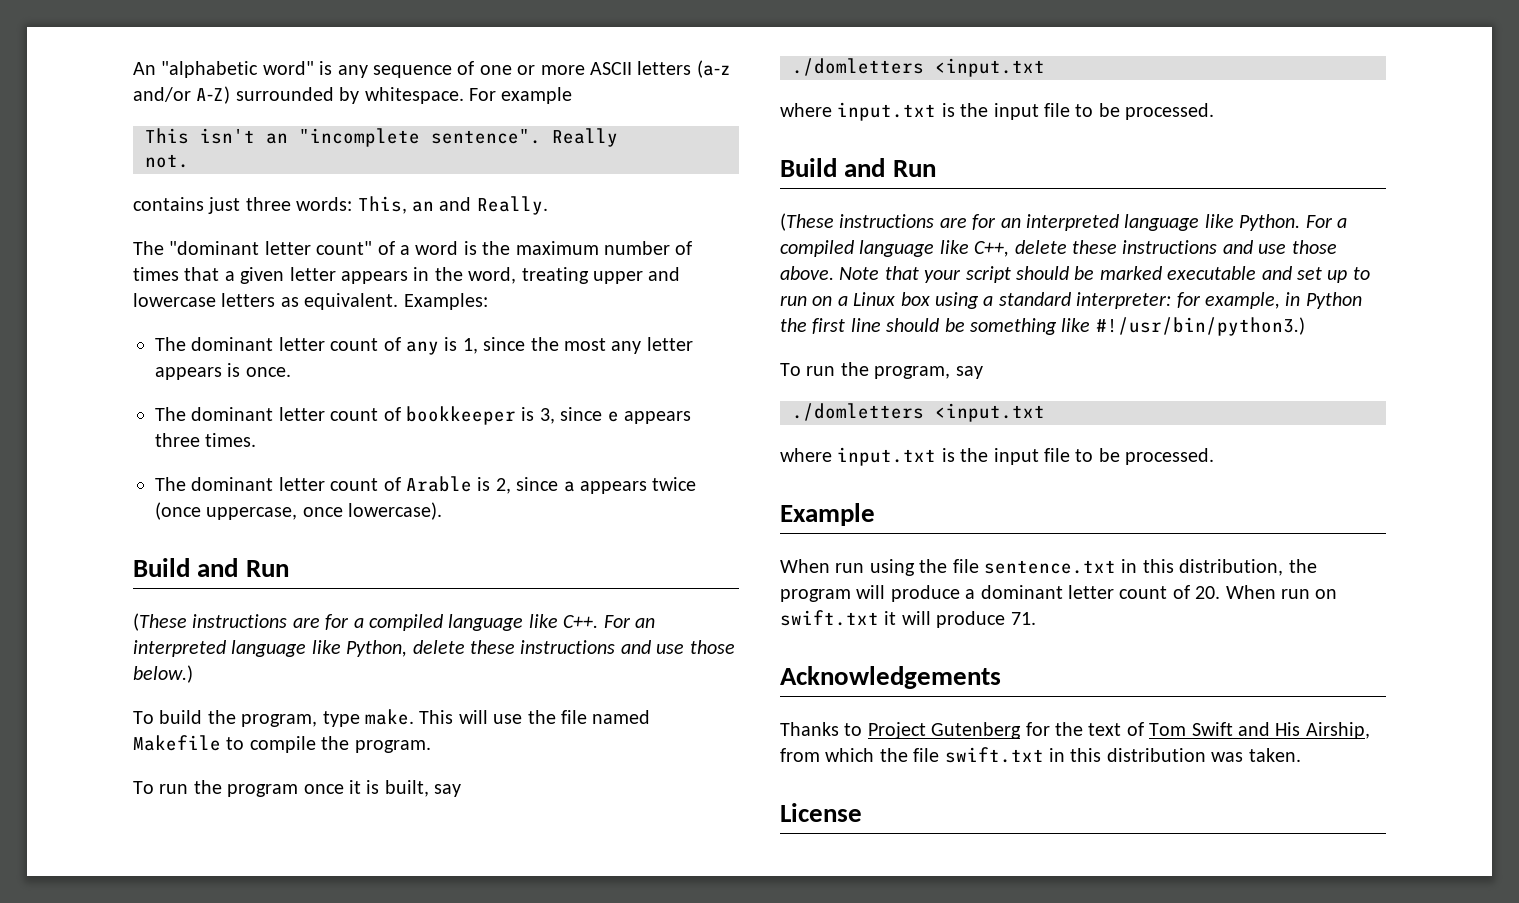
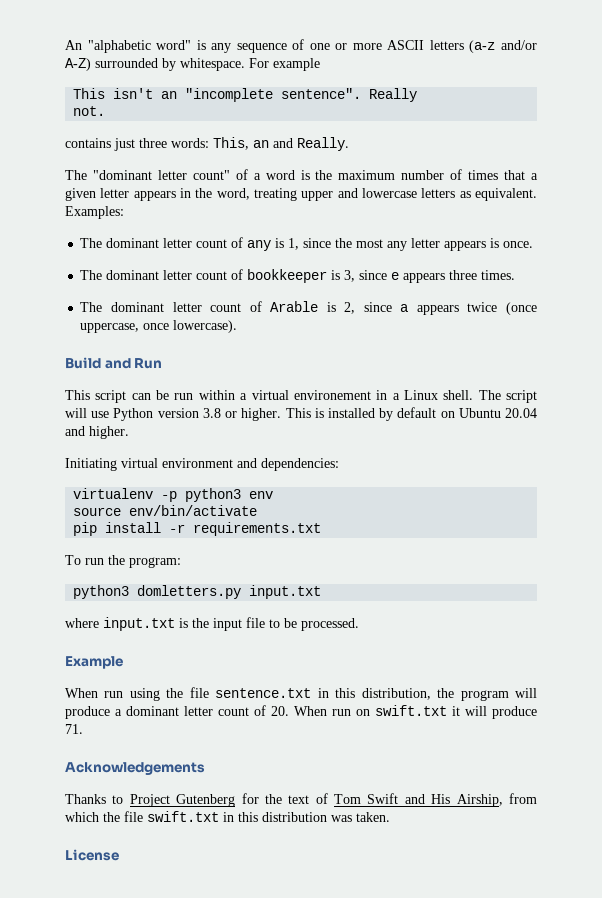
- (These instructions are for a compiled language like C++. For an interpreted language like Python, delete these instructions and use those below.)
- To build the program, type make. This will use the file named Makefile to compile the program.
- To run the program once it is built, say
- ./domletters <input.txt
- where input.txt is the input file to be processed.
- Build and Run
- (These instructions are for an interpreted language like Python. For a compiled language like C++, delete these instructions and use those above. Note that your script should be marked executable and set up to run on a Linux box using a standard interpreter: for example, in Python the first line should be something like #!/usr/bin/python3.)
- To run the program, say
- ./domletters <input.txt
+ This script can be run within a virtual environement in a Linux shell. The script will use Python version 3.8 or higher. This is installed by default on Ubuntu 20.04 and higher.
+ Initiating virtual environment and dependencies:
+ virtualenv -p python3 env
+ source env/bin/activate
+ pip install -r requirements.txt
+ To run the program:
+ python3 domletters.py input.txt

